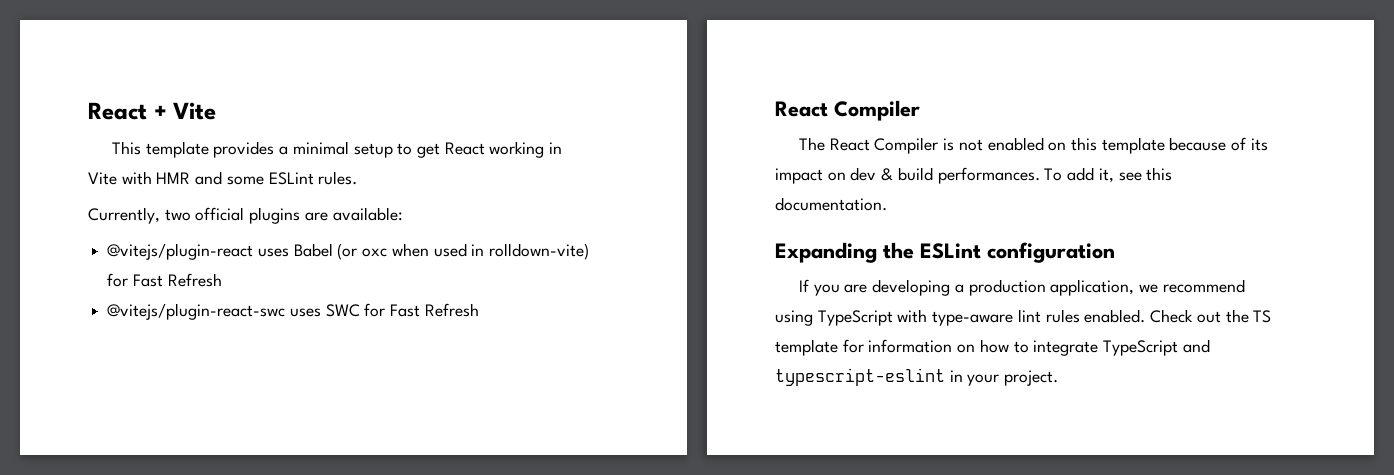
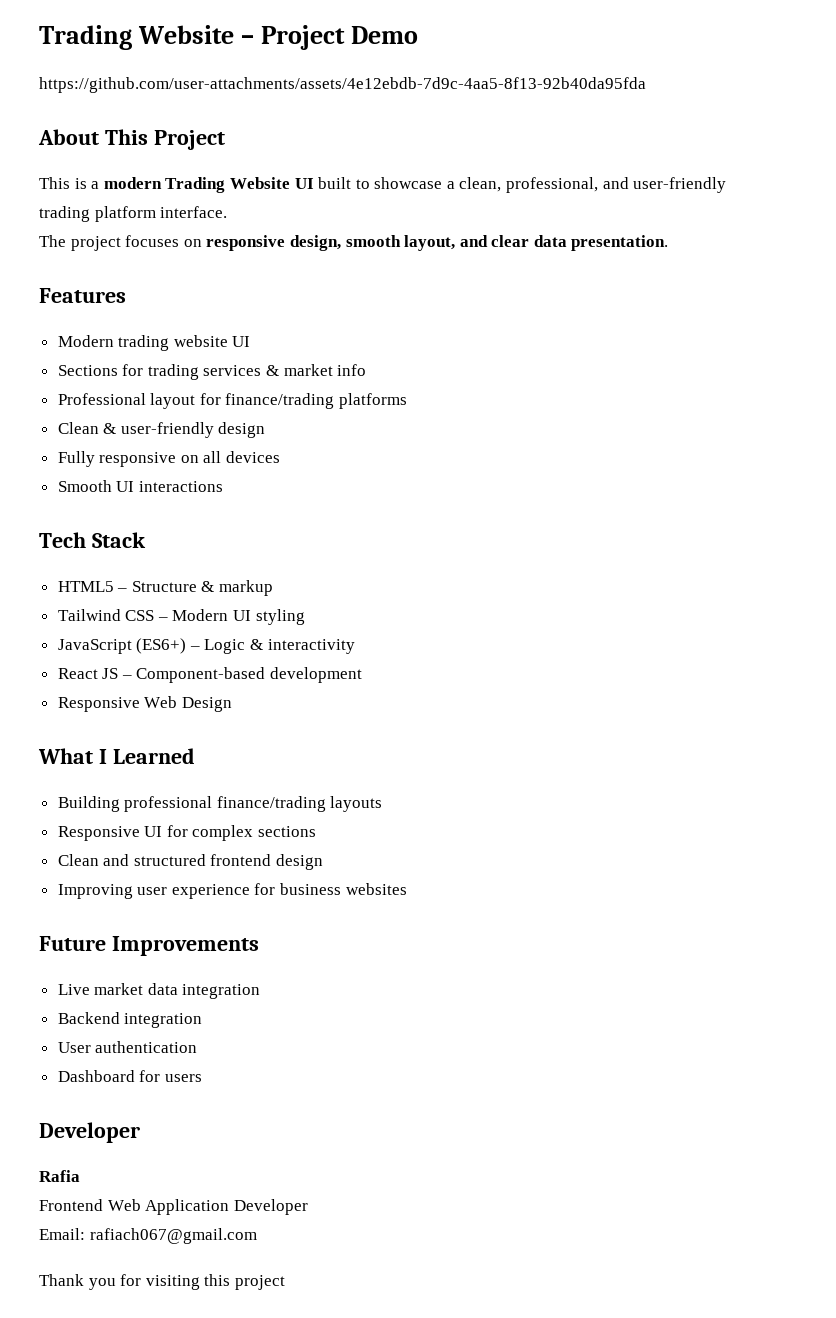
- React + Vite
- This template provides a minimal setup to get React working in Vite with HMR and some ESLint rules.
- Currently, two official plugins are available:
- @vitejs/plugin-react uses Babel (or oxc when used in rolldown-vite) for Fast Refresh
- @vitejs/plugin-react-swc uses SWC for Fast Refresh
- React Compiler
- The React Compiler is not enabled on this template because of its impact on dev & build performances. To add it, see this documentation.
- Expanding the ESLint configuration
- If you are developing a production application, we recommend using TypeScript with type-aware lint rules enabled. Check out the TS template for information on how to integrate TypeScript and typescript-eslint in your project.
+ Trading Website – Project Demo
+ https://github.com/user-attachments/assets/4e12ebdb-7d9c-4aa5-8f13-92b40da95fda
+ About This Project
+ This is a modern Trading Website UI built to showcase a clean, professional, and user-friendly trading platform interface.
+ The project focuses on responsive design, smooth layout, and clear data presentation.
+ Features
+ Modern trading website UI
+ Sections for trading services & market info
+ Professional layout for finance/trading platforms
+ Clean & user-friendly design
+ Fully responsive on all devices
+ Smooth UI interactions
+ Tech Stack
+ HTML5 – Structure & markup
+ Tailwind CSS – Modern UI styling
+ JavaScript (ES6+) – Logic & interactivity
+ React JS – Component-based development
+ Responsive Web Design
+ What I Learned
+ Building professional finance/trading layouts
+ Responsive UI for complex sections
+ Clean and structured frontend design
+ Improving user experience for business websites
+ Future Improvements
+ Live market data integration
+ Backend integration
+ User authentication
+ Dashboard for users
+ Developer
+ Rafia
+ Frontend Web Application Developer
+ Email: rafiach067@gmail.com
+ Thank you for visiting this project

